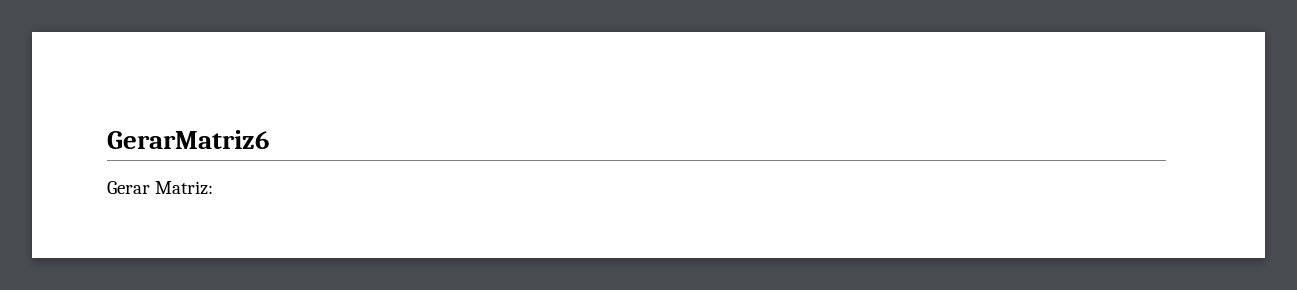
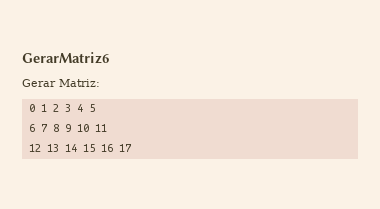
+ 0 1 2 3 4 5
+ 6 7 8 9 10 11
+ 12 13 14 15 16 17

